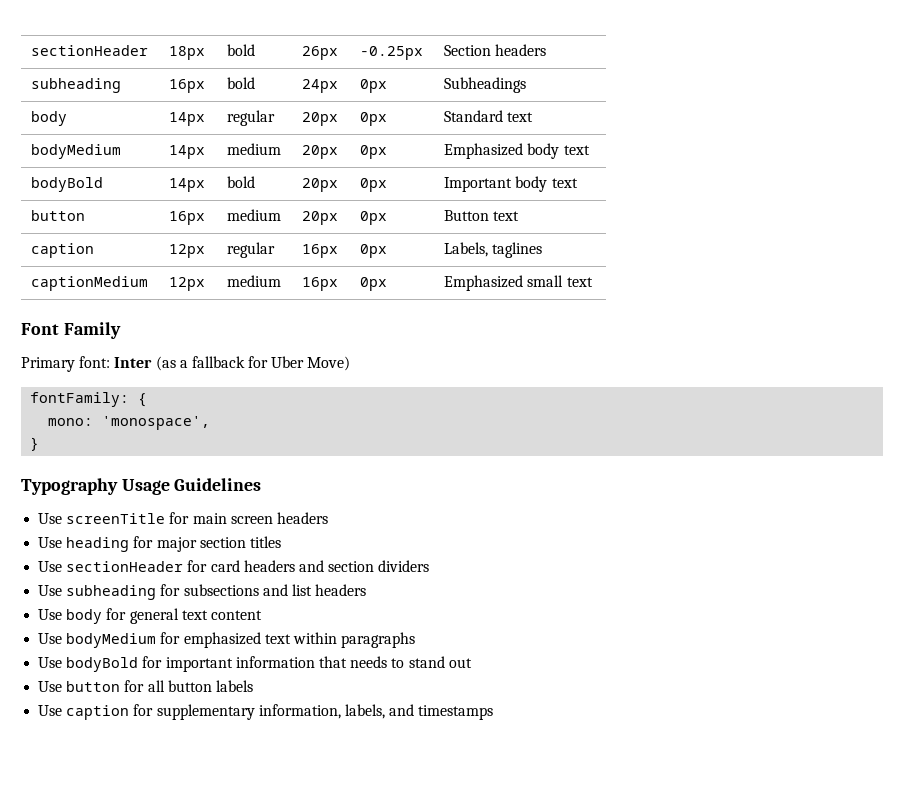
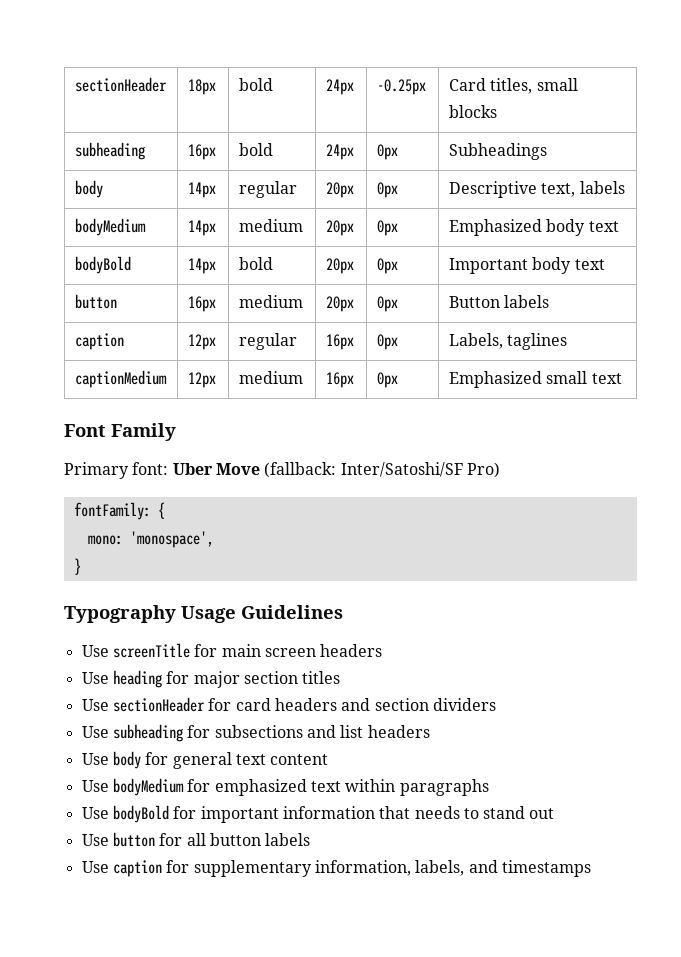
- sectionHeader | 18px | bold | 26px | -0.25px | Section headers
+ sectionHeader | 18px | bold | 24px | -0.25px | Card titles, small blocks
- body | 14px | regular | 20px | 0px | Standard text
+ body | 14px | regular | 20px | 0px | Descriptive text, labels
- button | 16px | medium | 20px | 0px | Button text
+ button | 16px | medium | 20px | 0px | Button labels
- Primary font: Inter (as a fallback for Uber Move)
+ Primary font: Uber Move (fallback: Inter/Satoshi/SF Pro)

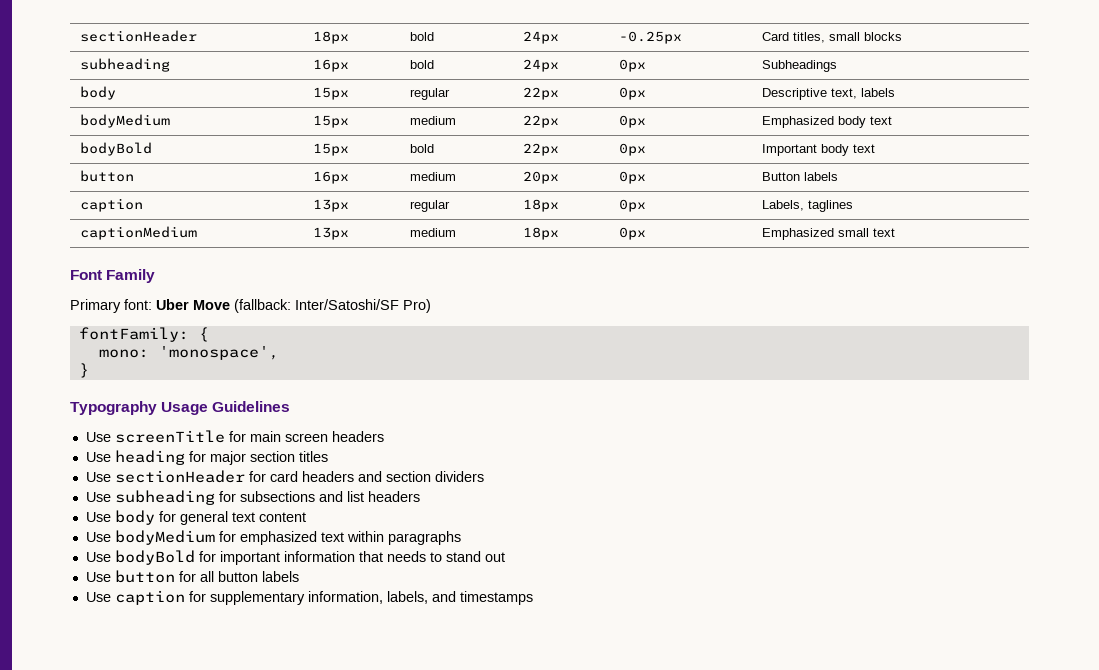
- body | 14px | regular | 20px | 0px | Descriptive text, labels
+ body | 15px | regular | 22px | 0px | Descriptive text, labels
- bodyMedium | 14px | medium | 20px | 0px | Emphasized body text
+ bodyMedium | 15px | medium | 22px | 0px | Emphasized body text
- bodyBold | 14px | bold | 20px | 0px | Important body text
+ bodyBold | 15px | bold | 22px | 0px | Important body text
- caption | 12px | regular | 16px | 0px | Labels, taglines
+ caption | 13px | regular | 18px | 0px | Labels, taglines
- captionMedium | 12px | medium | 16px | 0px | Emphasized small text
+ captionMedium | 13px | medium | 18px | 0px | Emphasized small text

